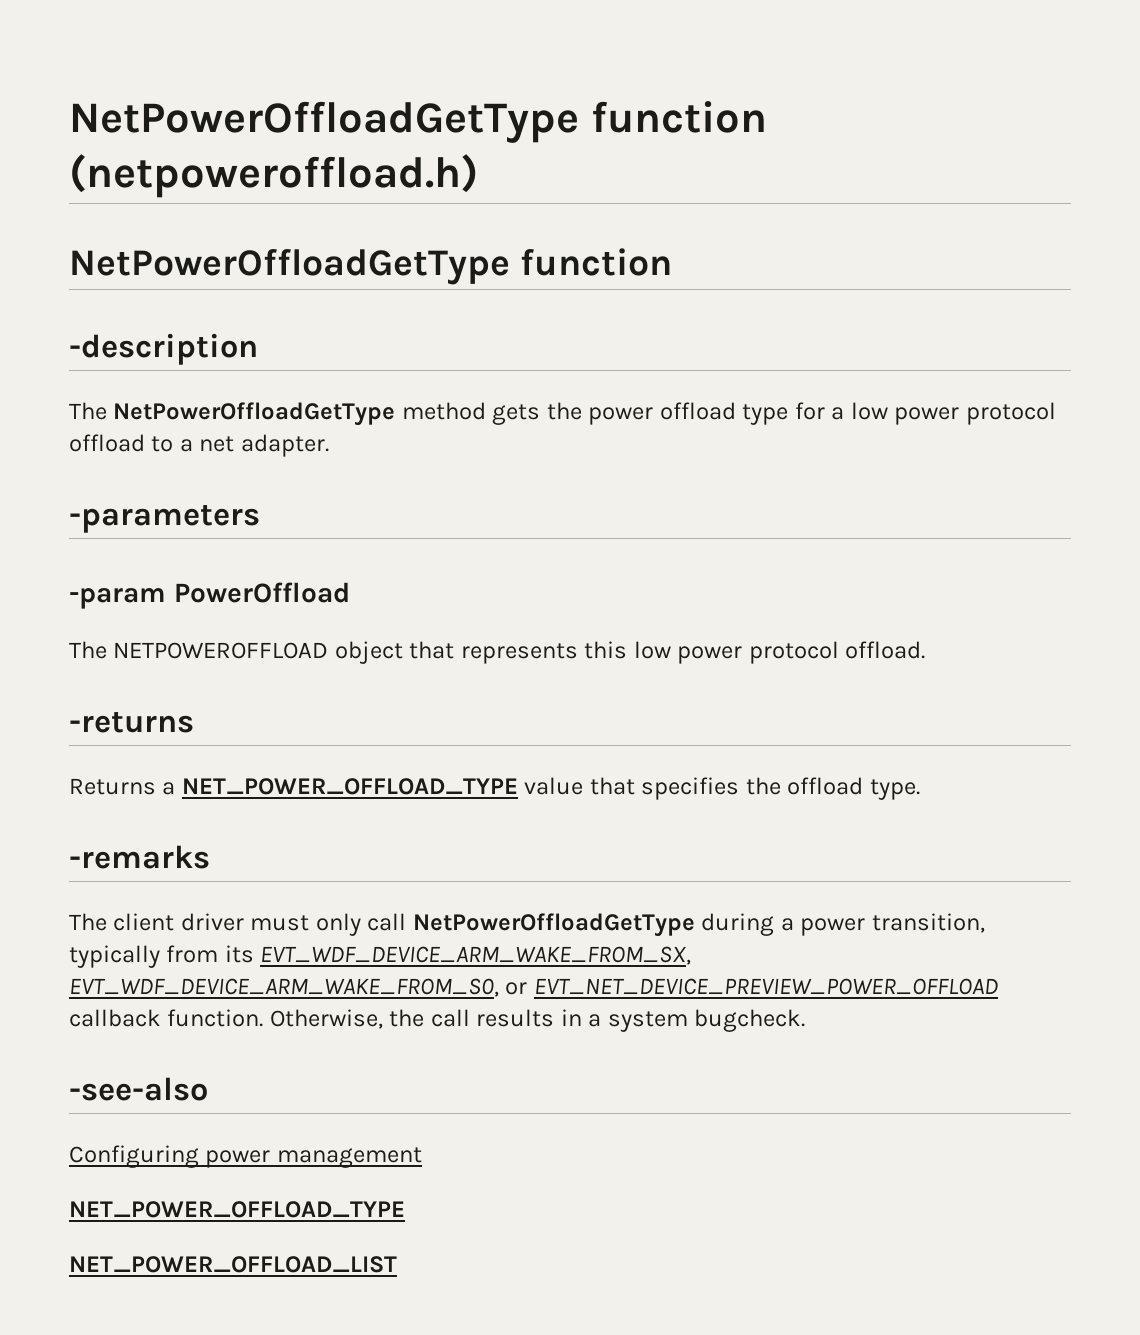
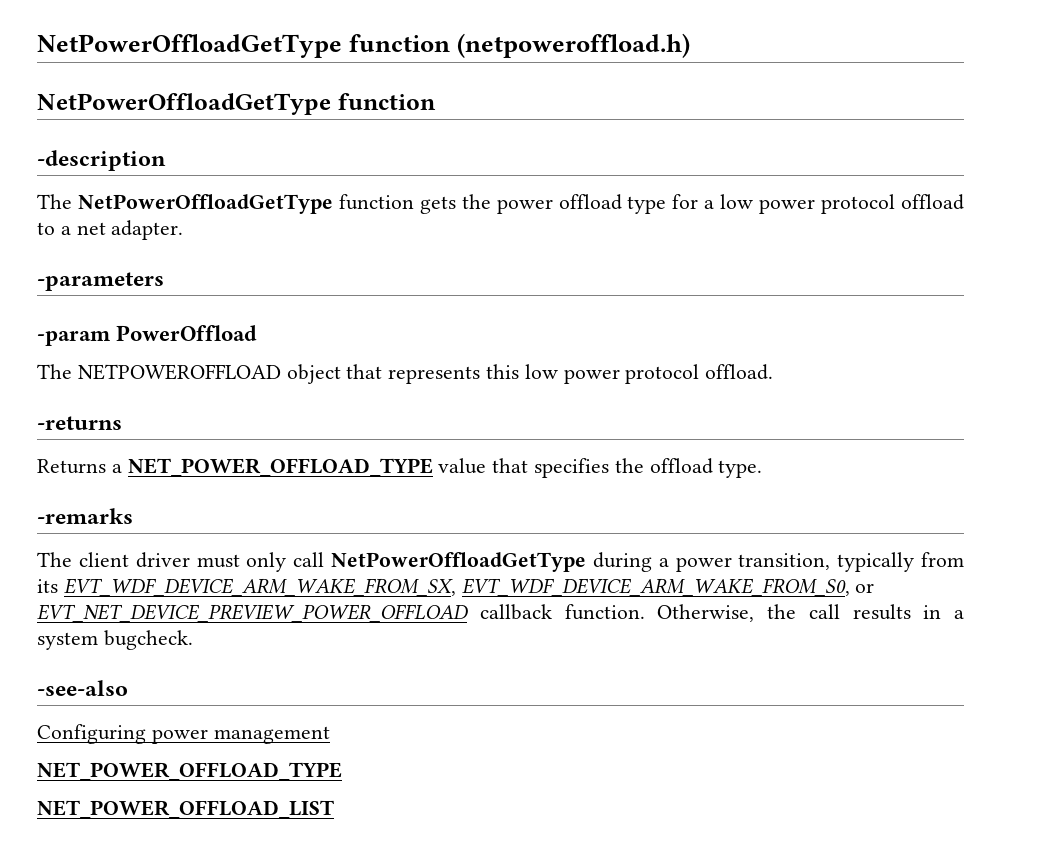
- The NetPowerOffloadGetType method gets the power offload type for a low power protocol offload to a net adapter.
+ The NetPowerOffloadGetType function gets the power offload type for a low power protocol offload to a net adapter.

